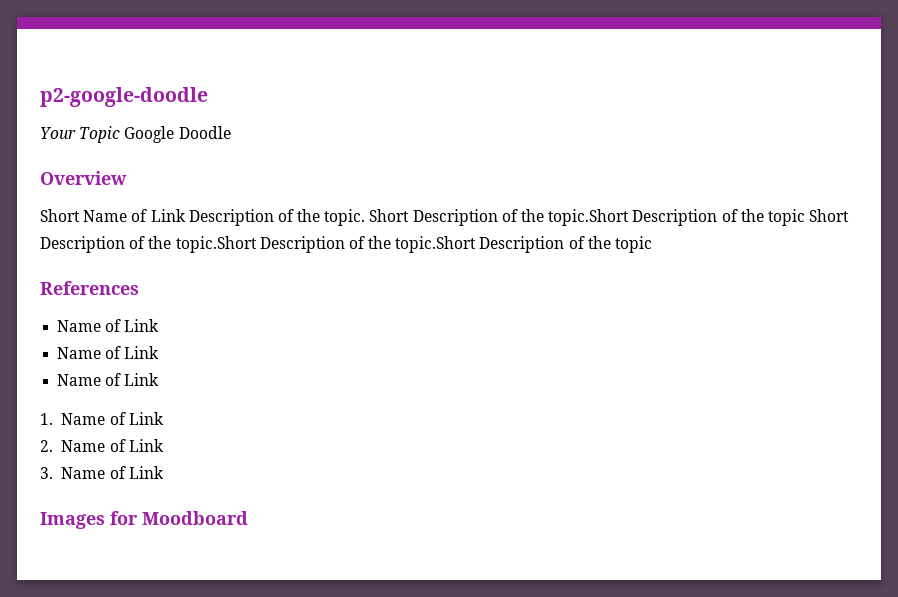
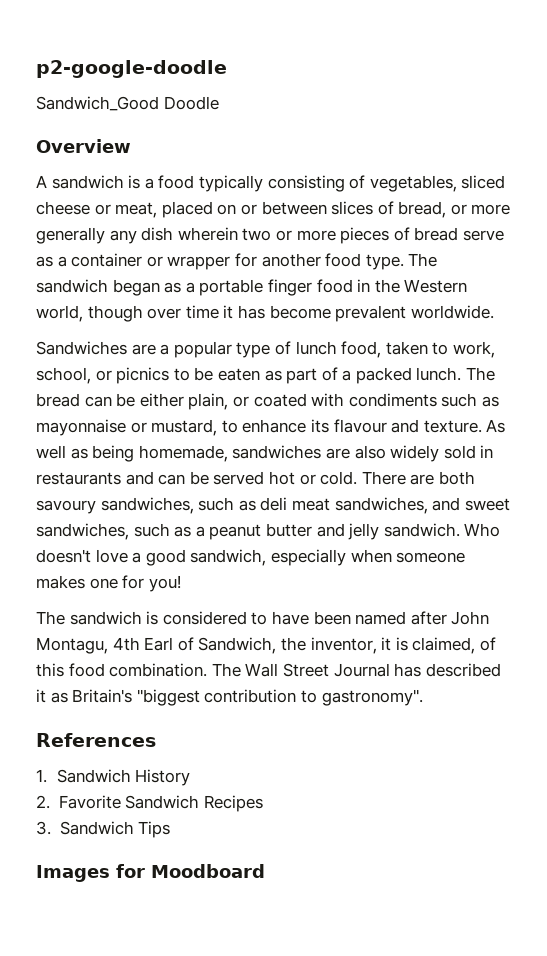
- Your Topic Google Doodle
+ Sandwich_Good Doodle
- Short Name of Link Description of the topic. Short Description of the topic.Short Description of the topic Short Description of the topic.Short Description of the topic.Short Description of the topic
+ A sandwich is a food typically consisting of vegetables, sliced cheese or meat, placed on or between slices of bread, or more generally any dish wherein two or more pieces of bread serve as a container or wrapper for another food type. The sandwich began as a portable finger food in the Western world, though over time it has become prevalent worldwide.
+ Sandwiches are a popular type of lunch food, taken to work, school, or picnics to be eaten as part of a packed lunch. The bread can be either plain, or coated with condiments such as mayonnaise or mustard, to enhance its flavour and texture. As well as being homemade, sandwiches are also widely sold in restaurants and can be served hot or cold. There are both savoury sandwiches, such as deli meat sandwiches, and sweet sandwiches, such as a peanut butter and jelly sandwich. Who doesn't love a good sandwich, especially when someone makes one for you!
+ The sandwich is considered to have been named after John Montagu, 4th Earl of Sandwich, the inventor, it is claimed, of this food combination. The Wall Street Journal has described it as Britain's "biggest contribution to gastronomy".
  References
- Name of Link
- Name of Link
- Name of Link
- 1. Name of Link
- 2. Name of Link
- 3. Name of Link
+ 1. Sandwich History
+ 2. Favorite Sandwich Recipes
+ 3. Sandwich Tips

